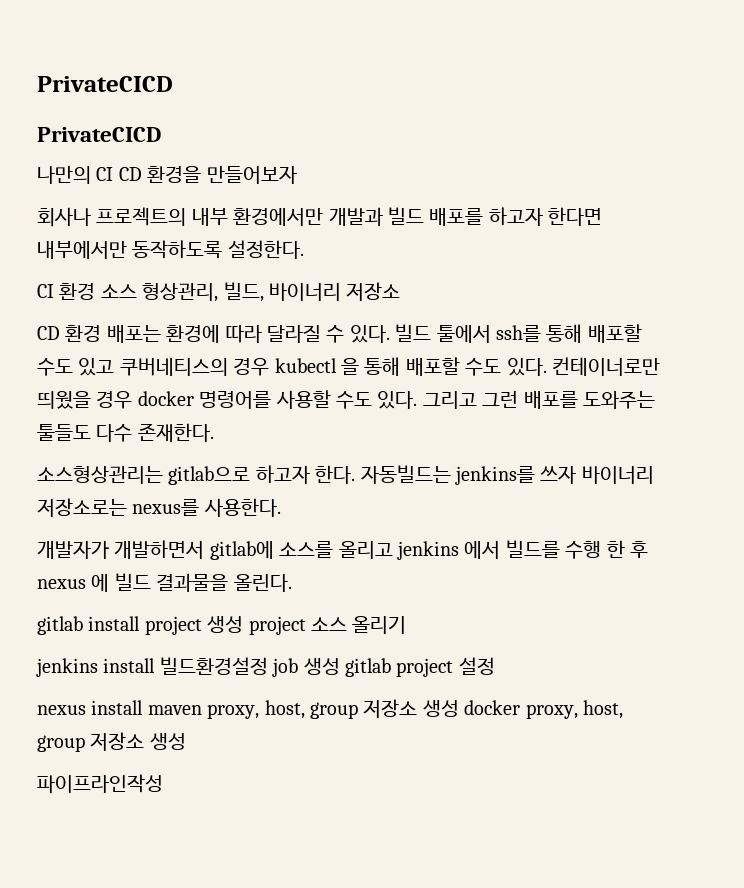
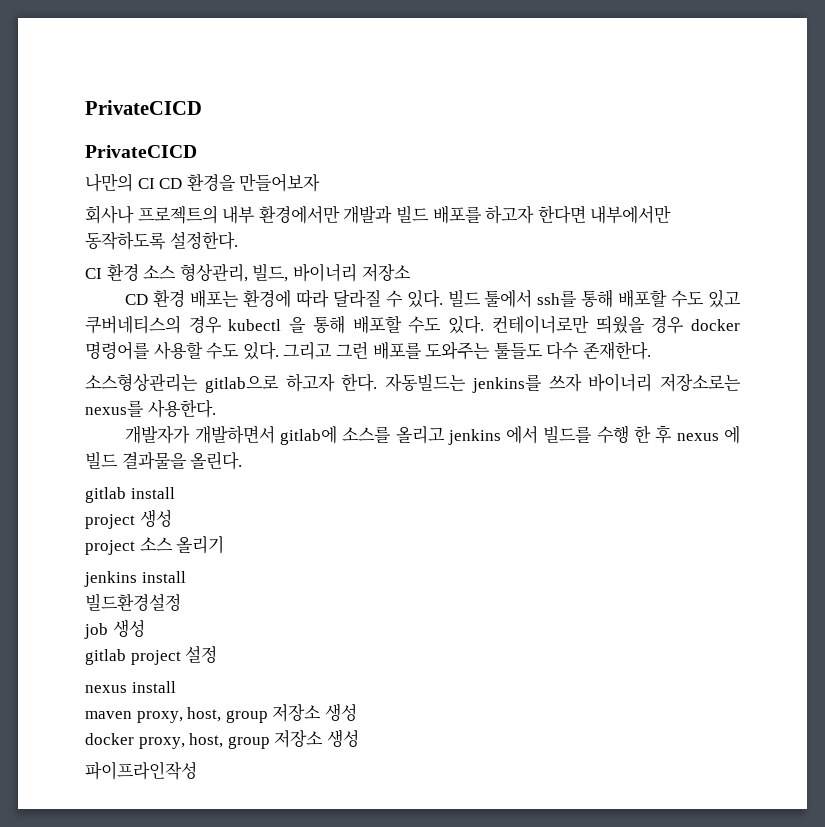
- gitlab install project 생성 project 소스 올리기
+ gitlab install
+ project 생성
+ project 소스 올리기
- jenkins install 빌드환경설정 job 생성 gitlab project 설정
+ jenkins install
+ 빌드환경설정
+ job 생성
+ gitlab project 설정
- nexus install maven proxy, host, group 저장소 생성 docker proxy, host, group 저장소 생성
+ nexus install
+ maven proxy, host, group 저장소 생성
+ docker proxy, host, group 저장소 생성

